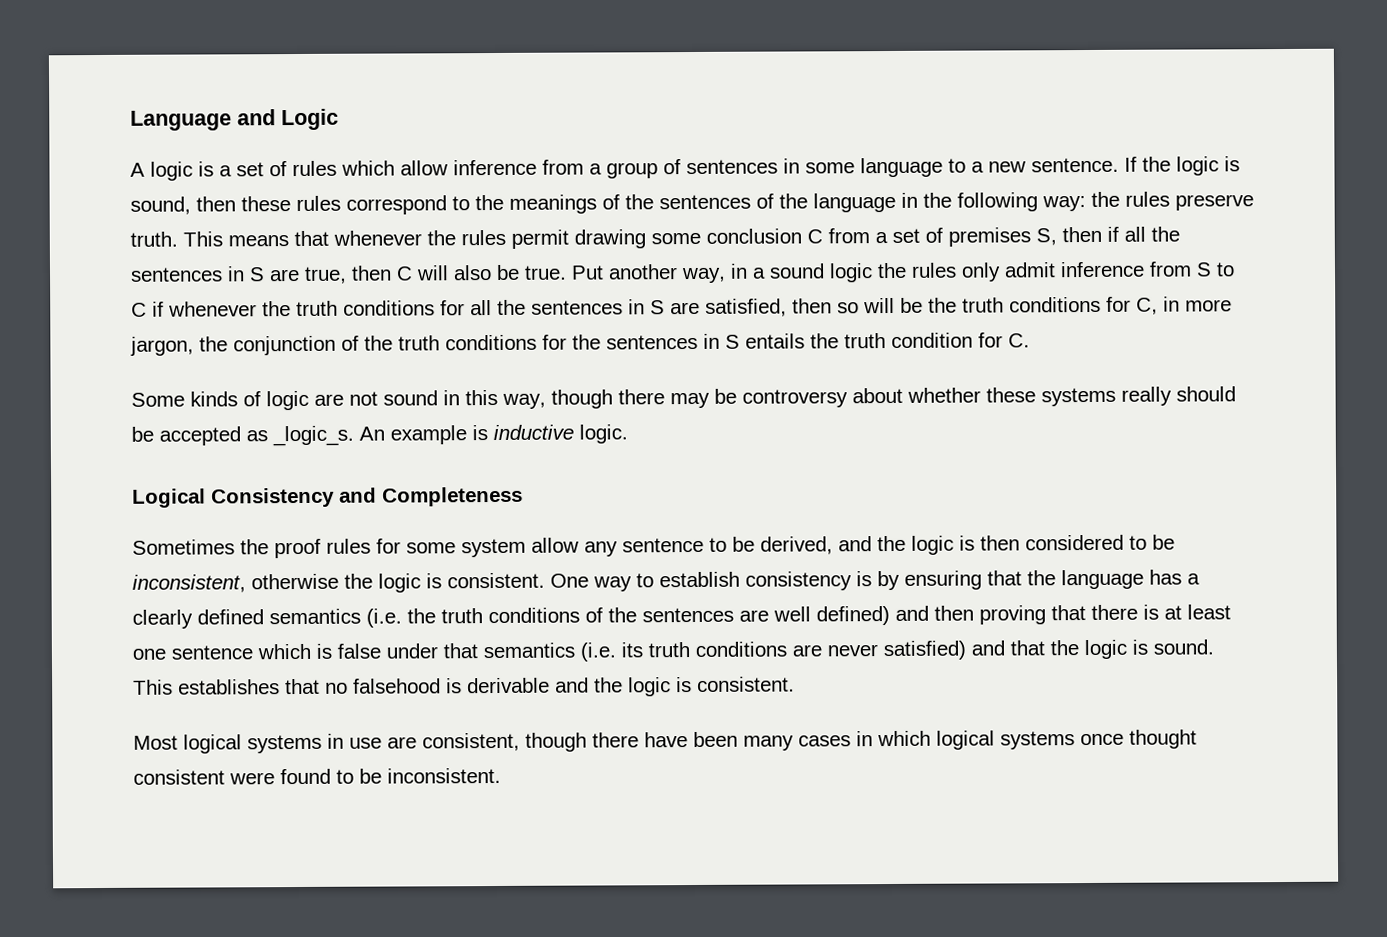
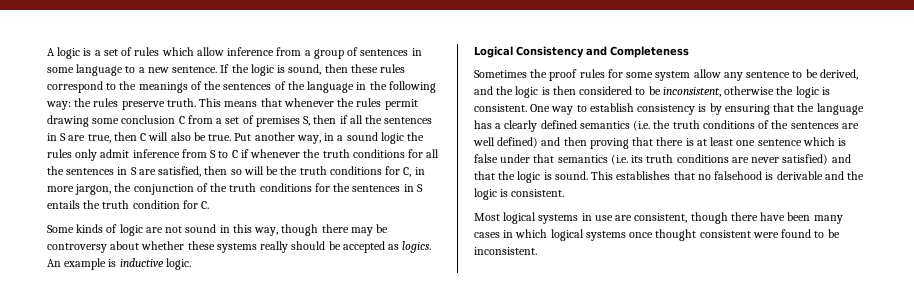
- Language and Logic
- Some kinds of logic are not sound in this way, though there may be controversy about whether these systems really should be accepted as _logic_s.
+ Some kinds of logic are not sound in this way, though there may be controversy about whether these systems really should be accepted as logics.

